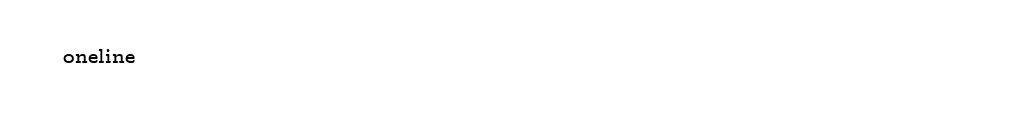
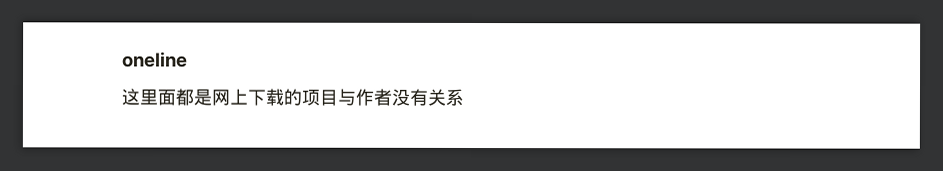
+ 这里面都是网上下载的项目与作者没有关系

